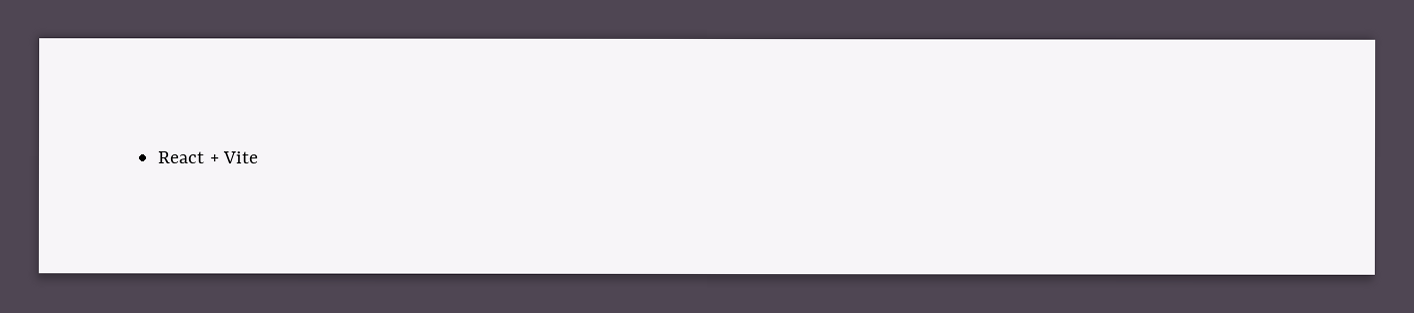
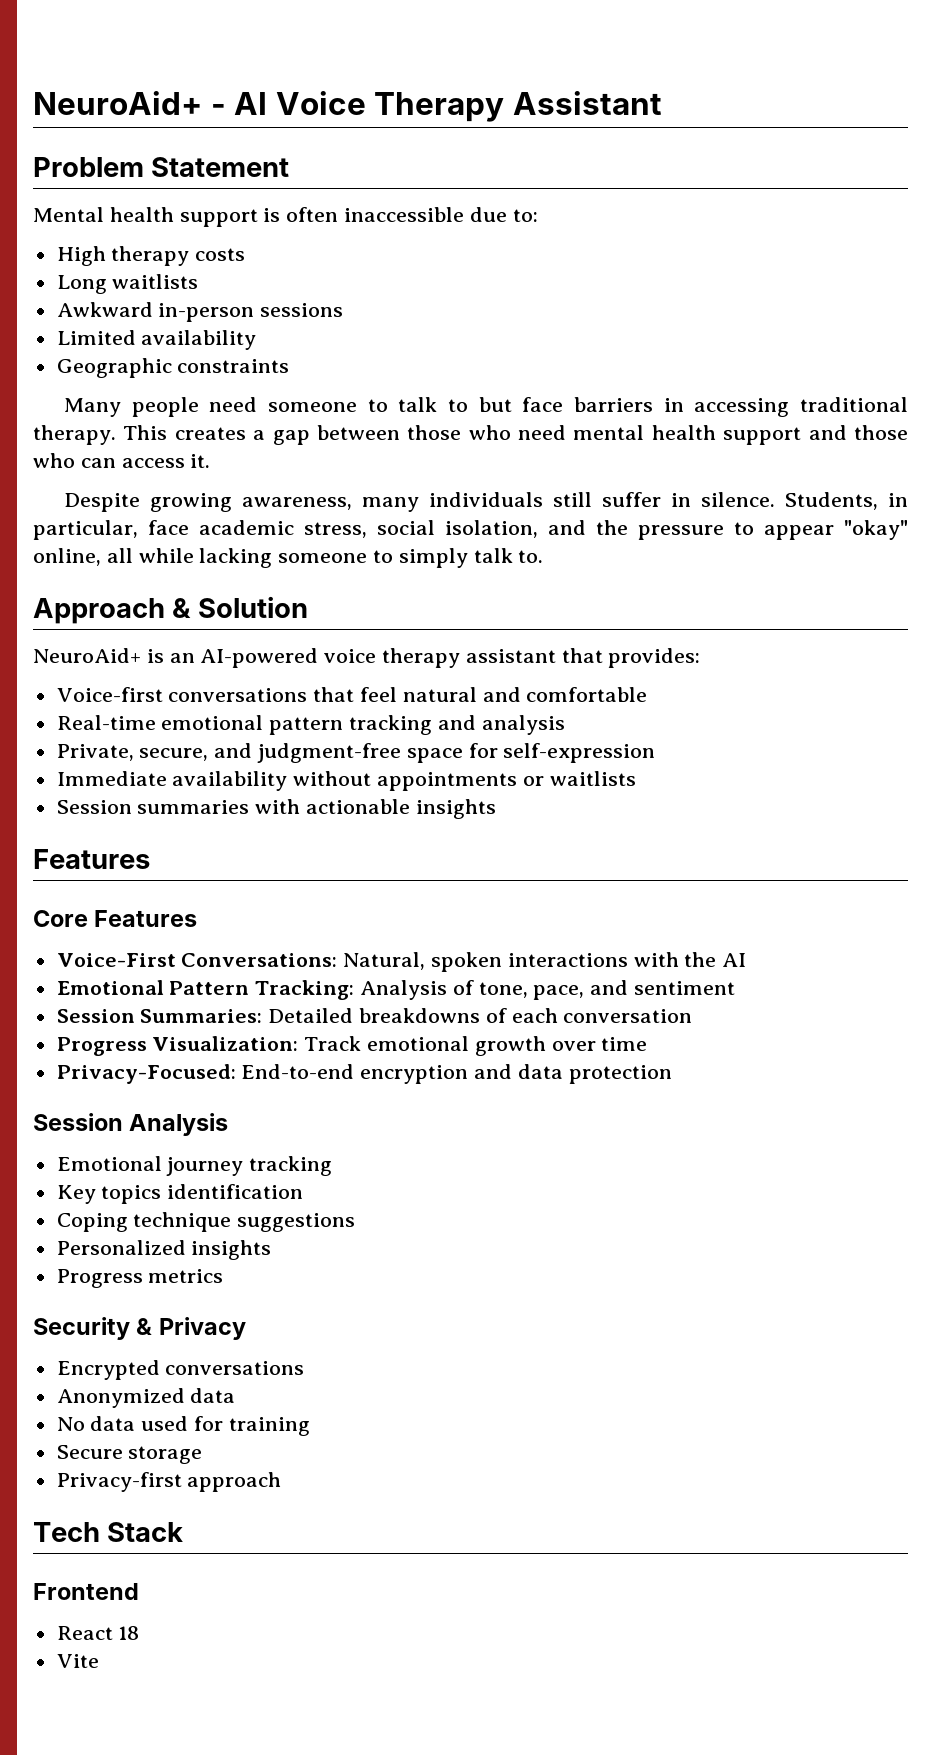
- React + Vite
+ NeuroAid+ - AI Voice Therapy Assistant
+ Problem Statement
+ Mental health support is often inaccessible due to:
+ High therapy costs
+ Long waitlists
+ Awkward in-person sessions
+ Limited availability
+ Geographic constraints
+ Many people need someone to talk to but face barriers in accessing traditional therapy. This creates a gap between those who need mental health support and those who can access it.
+ Despite growing awareness, many individuals still suffer in silence. Students, in particular, face academic stress, social isolation, and the pressure to appear "okay" online, all while lacking someone to simply talk to.
+ Approach & Solution
+ NeuroAid+ is an AI-powered voice therapy assistant that provides:
+ Voice-first conversations that feel natural and comfortable
+ Real-time emotional pattern tracking and analysis
+ Private, secure, and judgment-free space for self-expression
+ Immediate availability without appointments or waitlists
+ Session summaries with actionable insights
+ Features
+ Core Features
+ Voice-First Conversations: Natural, spoken interactions with the AI
+ Emotional Pattern Tracking: Analysis of tone, pace, and sentiment
+ Session Summaries: Detailed breakdowns of each conversation
+ Progress Visualization: Track emotional growth over time
+ Privacy-Focused: End-to-end encryption and data protection
+ Session Analysis
+ Emotional journey tracking
+ Key topics identification
+ Coping technique suggestions
+ Personalized insights
+ Progress metrics
+ Security & Privacy
+ Encrypted conversations
+ Anonymized data
+ No data used for training
+ Secure storage
+ Privacy-first approach
+ Tech Stack
+ Frontend
+ React 18
+ Vite

